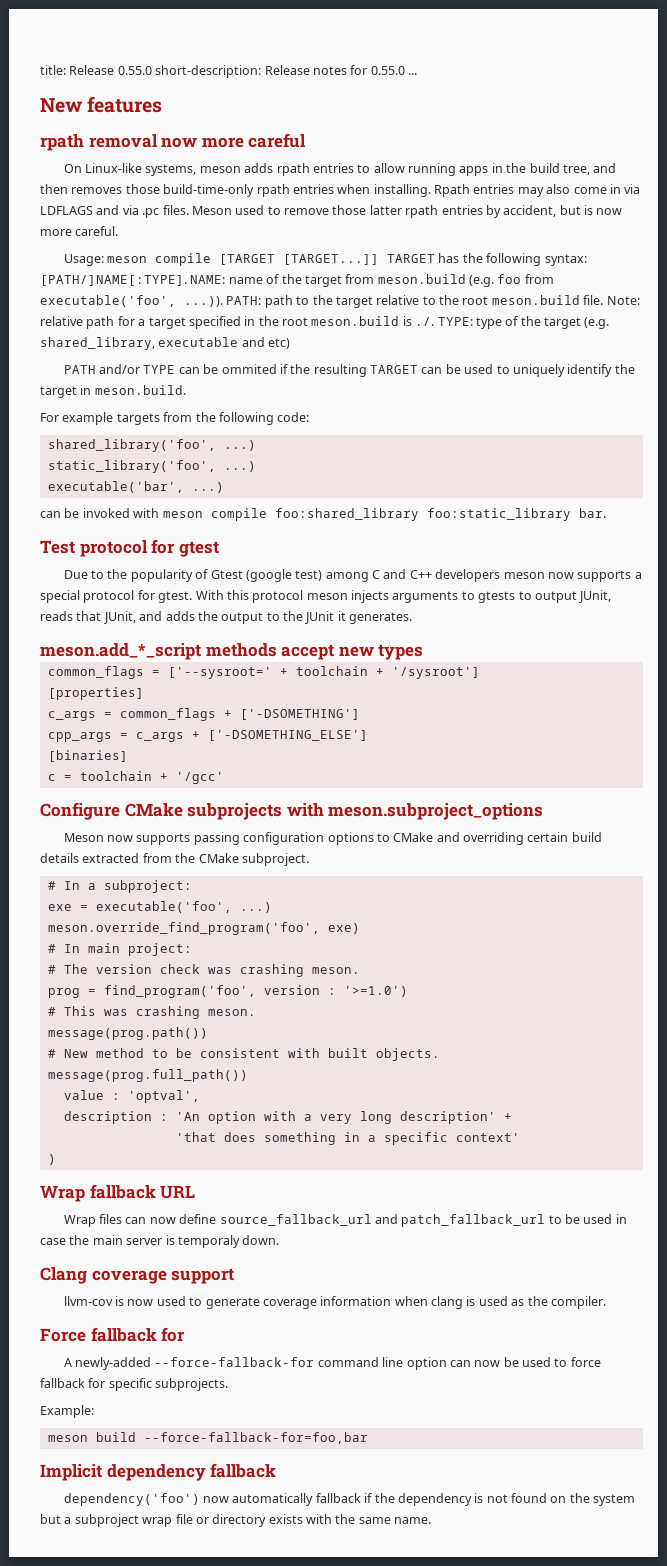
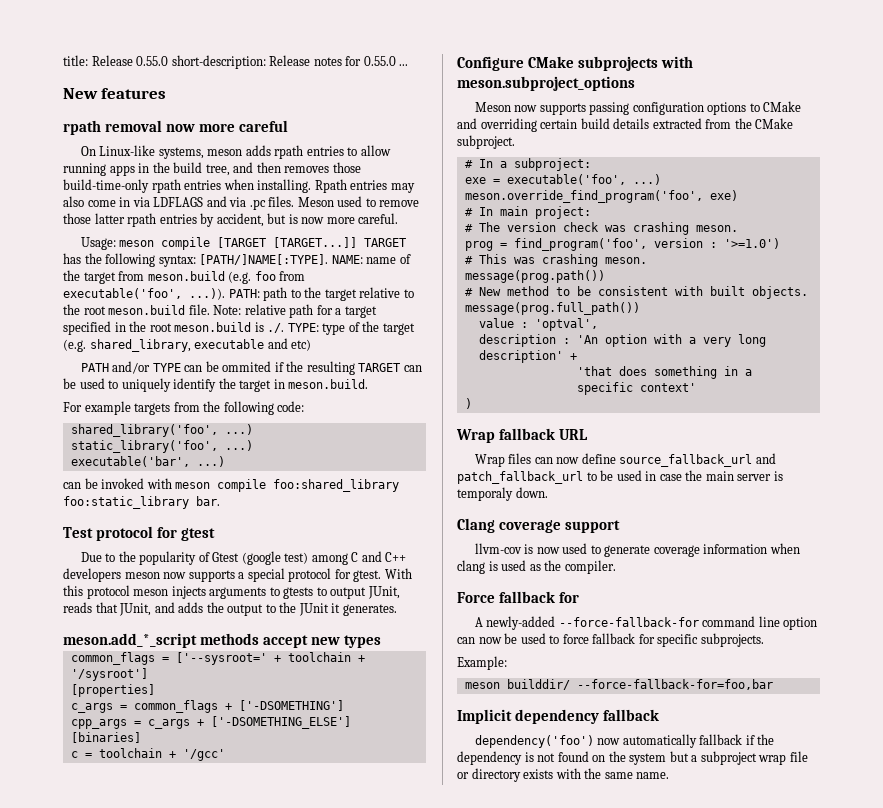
- meson build --force-fallback-for=foo,bar
+ meson builddir/ --force-fallback-for=foo,bar

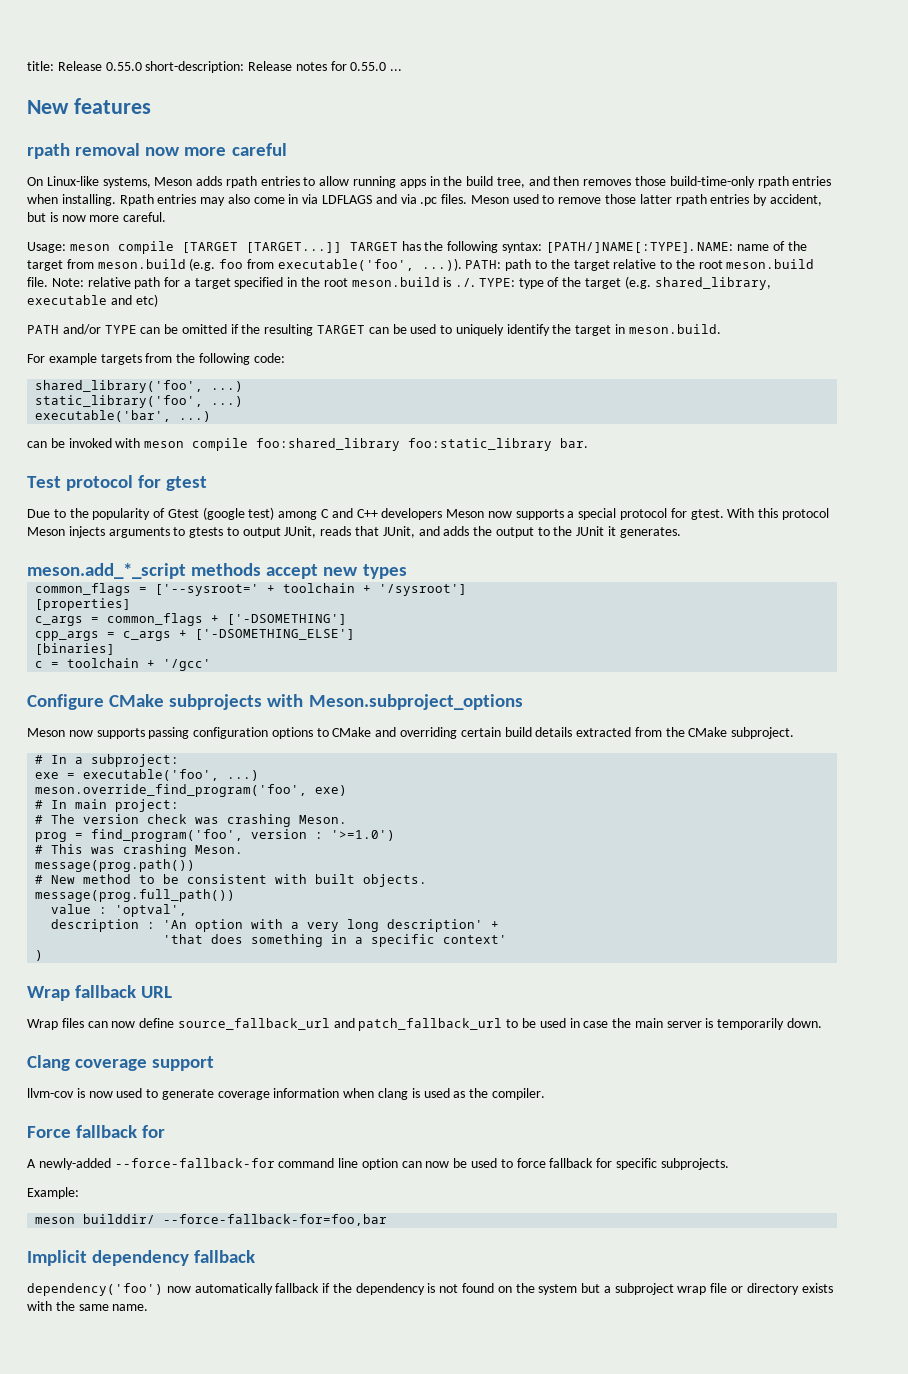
- On Linux-like systems, meson adds rpath entries to allow running apps in the build tree, and then removes those build-time-only rpath entries when installing.
+ On Linux-like systems, Meson adds rpath entries to allow running apps in the build tree, and then removes those build-time-only rpath entries when installing.
- PATH and/or TYPE can be ommited if the resulting TARGET can be used to uniquely identify the target in meson.build.
+ PATH and/or TYPE can be omitted if the resulting TARGET can be used to uniquely identify the target in meson.build.
- Due to the popularity of Gtest (google test) among C and C++ developers meson now supports a special protocol for gtest.
+ Due to the popularity of Gtest (google test) among C and C++ developers Meson now supports a special protocol for gtest.
- With this protocol meson injects arguments to gtests to output JUnit, reads that JUnit, and adds the output to the JUnit it generates.
+ With this protocol Meson injects arguments to gtests to output JUnit, reads that JUnit, and adds the output to the JUnit it generates.
- Configure CMake subprojects with meson.subproject_options
+ Configure CMake subprojects with Meson.subproject_options
- # The version check was crashing meson.
+ # The version check was crashing Meson.
- # This was crashing meson.
+ # This was crashing Meson.
- Wrap files can now define source_fallback_url and patch_fallback_url to be used in case the main server is temporaly down.
+ Wrap files can now define source_fallback_url and patch_fallback_url to be used in case the main server is temporarily down.

